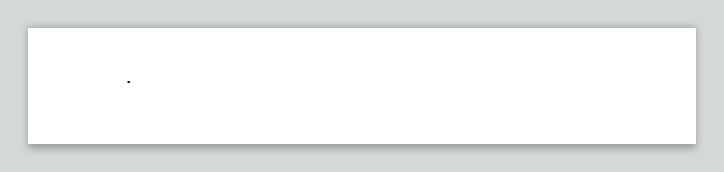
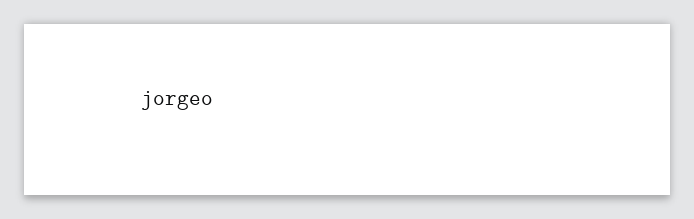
- .
+ jorgeo

